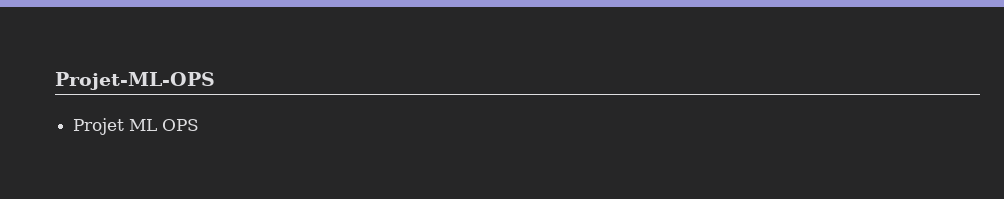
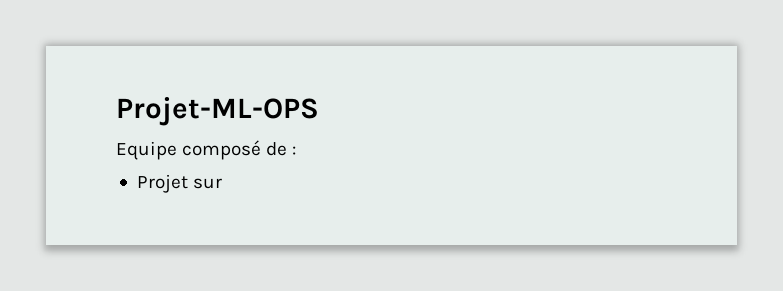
+ Equipe composé de :
- Projet ML OPS
+ Projet sur

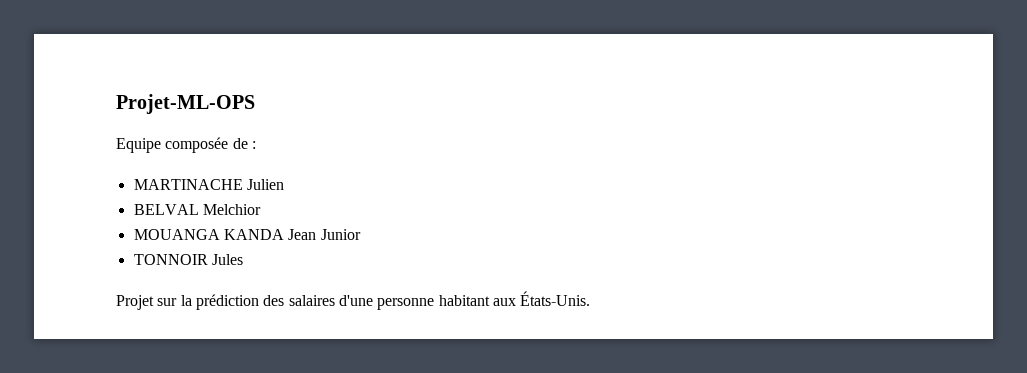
- Equipe composé de :
+ Equipe composée de :
- Projet sur
+ MARTINACHE Julien
+ BELVAL Melchior
+ MOUANGA KANDA Jean Junior
+ TONNOIR Jules
+ Projet sur la prédiction des salaires d'une personne habitant aux États-Unis.

